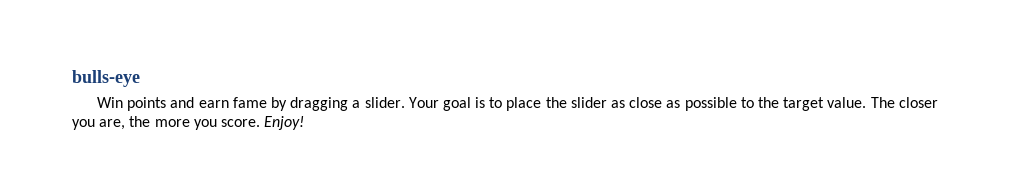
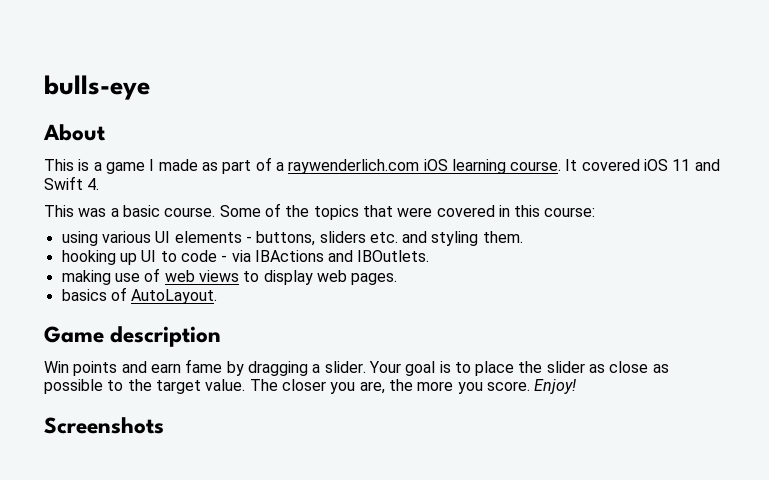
+ About
+ This is a game I made as part of a raywenderlich.com iOS learning course. It covered iOS 11 and Swift 4.
+ This was a basic course. Some of the topics that were covered in this course:
+ using various UI elements - buttons, sliders etc. and styling them.
+ hooking up UI to code - via IBActions and IBOutlets.
+ making use of web views to display web pages.
+ basics of AutoLayout.
+ Game description
+ Screenshots

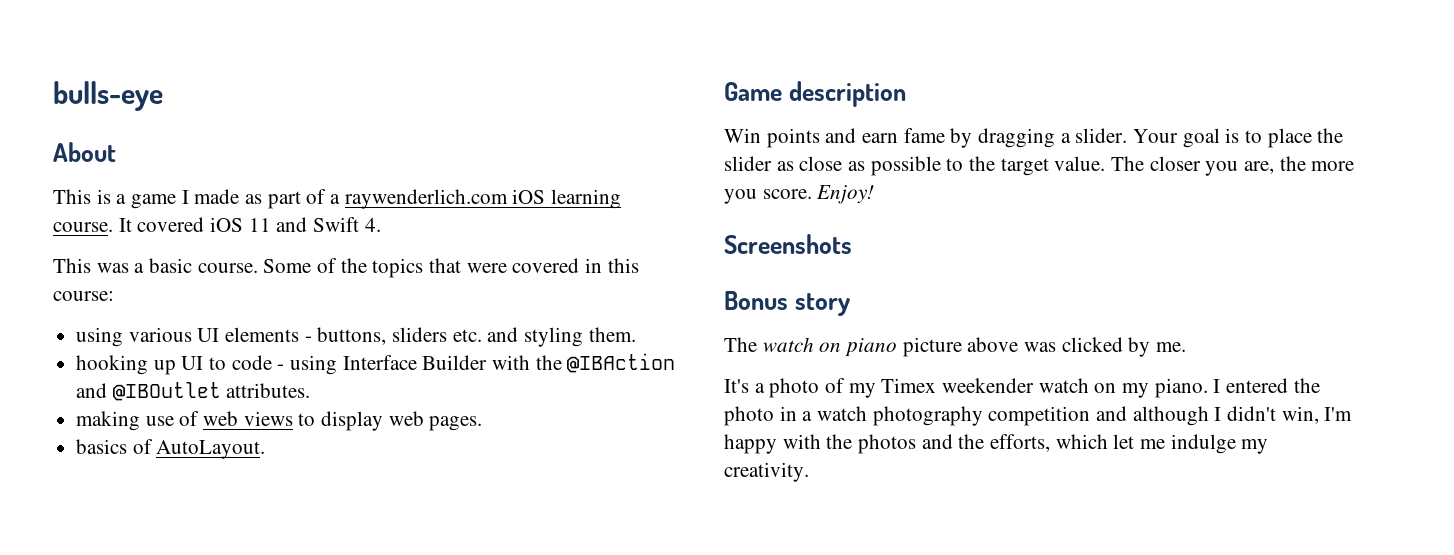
- hooking up UI to code - via IBActions and IBOutlets.
+ hooking up UI to code - using Interface Builder with the @IBAction and @IBOutlet attributes.
+ Bonus story
+ The watch on piano picture above was clicked by me.
+ It's a photo of my Timex weekender watch on my piano. I entered the photo in a watch photography competition and although I didn't win, I'm happy with the photos and the efforts, which let me indulge my creativity.

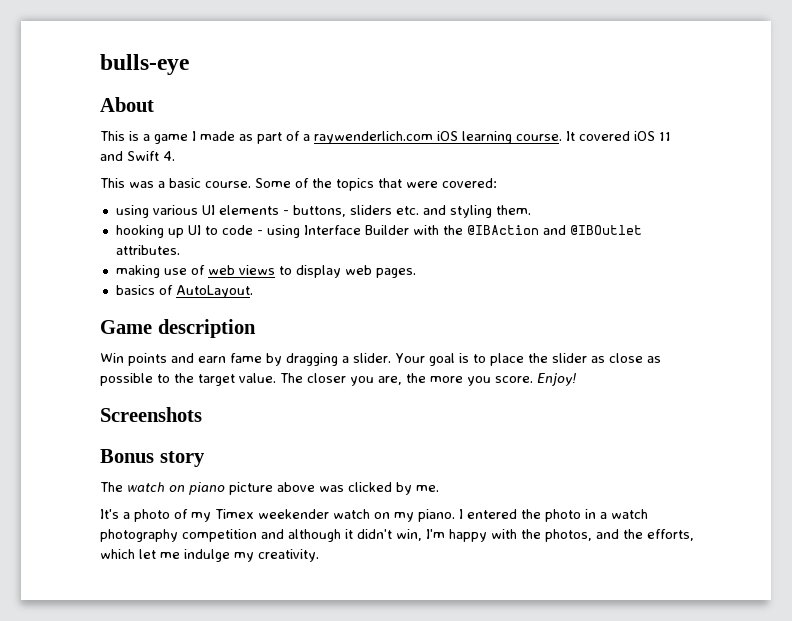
- Some of the topics that were covered in this course:
+ Some of the topics that were covered:
- I entered the photo in a watch photography competition and although I didn't win, I'm happy with the photos and the efforts, which let me indulge my creativity.
+ I entered the photo in a watch photography competition and although it didn't win, I'm happy with the photos, and the efforts, which let me indulge my creativity.

